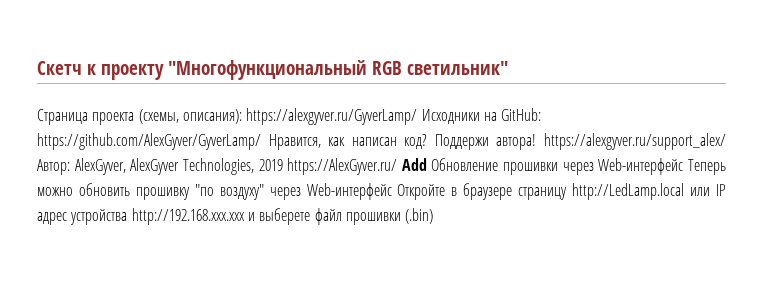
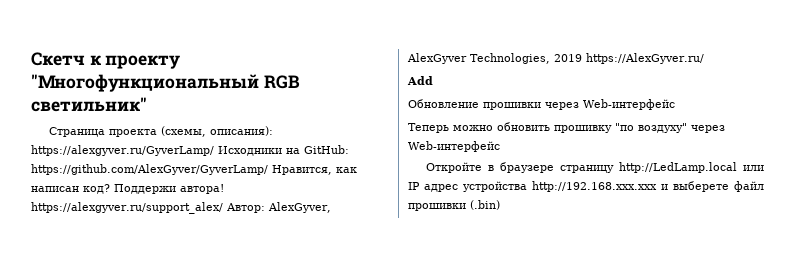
- Поддержи автора! https://alexgyver.ru/support_alex/ Автор: AlexGyver, AlexGyver Technologies, 2019 https://AlexGyver.ru/ Add Обновление прошивки через Web-интерфейс Теперь можно обновить прошивку "по воздуху" через Web-интерфейс Откройте в браузере страницу http://LedLamp.local или IP адрес устройства http://192.168.xxx.xxx и выберете файл прошивки (.bin)
+ Поддержи автора! https://alexgyver.ru/support_alex/ Автор: AlexGyver, AlexGyver Technologies, 2019 https://AlexGyver.ru/
+ Add
+ Обновление прошивки через Web-интерфейс
+ Теперь можно обновить прошивку "по воздуху" через Web-интерфейс
+ Откройте в браузере страницу http://LedLamp.local или IP адрес устройства http://192.168.xxx.xxx и выберете файл прошивки (.bin)

